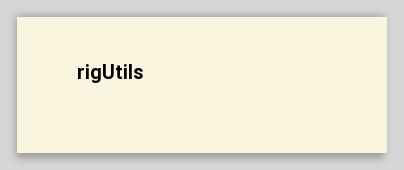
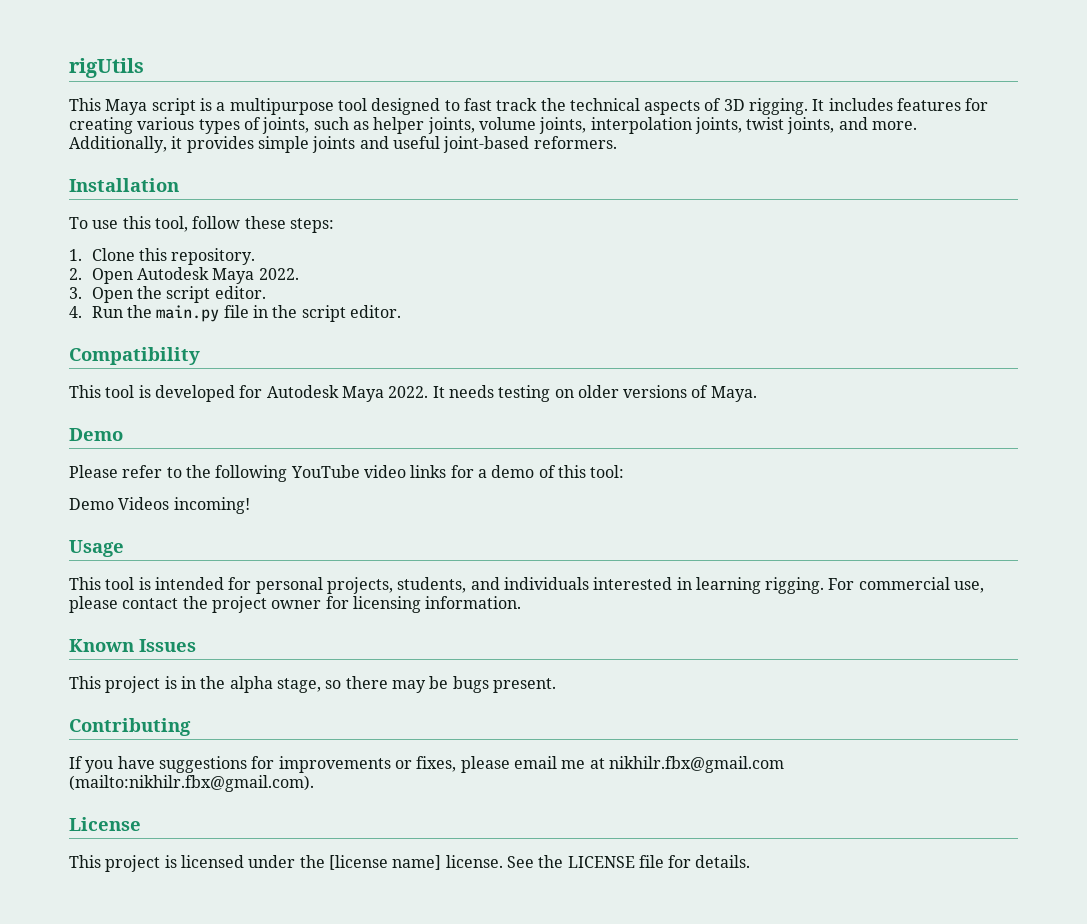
+ This Maya script is a multipurpose tool designed to fast track the technical aspects of 3D rigging. It includes features for creating various types of joints, such as helper joints, volume joints, interpolation joints, twist joints, and more. Additionally, it provides simple joints and useful joint-based reformers.
+ Installation
+ To use this tool, follow these steps:
+ 1. Clone this repository.
+ 2. Open Autodesk Maya 2022.
+ 3. Open the script editor.
+ 4. Run the main.py file in the script editor.
+ Compatibility
+ This tool is developed for Autodesk Maya 2022. It needs testing on older versions of Maya.
+ Demo
+ Please refer to the following YouTube video links for a demo of this tool:
+ Demo Videos incoming!
+ Usage
+ This tool is intended for personal projects, students, and individuals interested in learning rigging. For commercial use, please contact the project owner for licensing information.
+ Known Issues
+ This project is in the alpha stage, so there may be bugs present.
+ Contributing
+ If you have suggestions for improvements or fixes, please email me at nikhilr.fbx@gmail.com (mailto:nikhilr.fbx@gmail.com).
+ License
+ This project is licensed under the [license name] license. See the LICENSE file for details.

